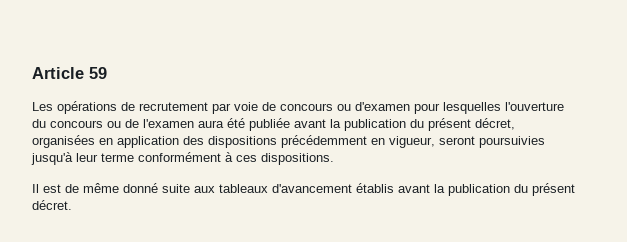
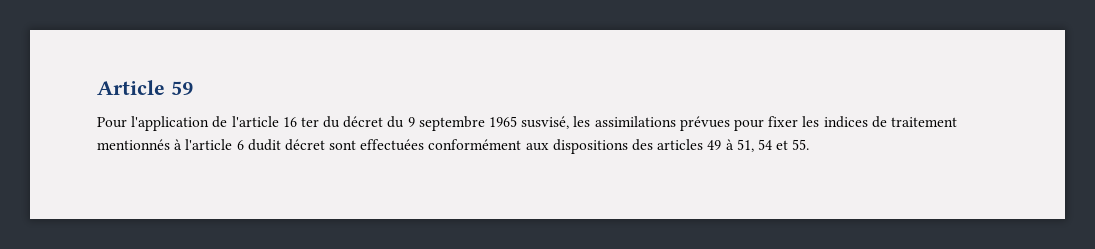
- Les opérations de recrutement par voie de concours ou d'examen pour lesquelles l'ouverture du concours ou de l'examen aura été publiée avant la publication du présent décret, organisées en application des dispositions précédemment en vigueur, seront poursuivies jusqu'à leur terme conformément à ces dispositions.
- Il est de même donné suite aux tableaux d'avancement établis avant la publication du présent décret.
+ Pour l'application de l'article 16 ter du décret du 9 septembre 1965 susvisé, les assimilations prévues pour fixer les indices de traitement mentionnés à l'article 6 dudit décret sont effectuées conformément aux dispositions des articles 49 à 51, 54 et 55.

